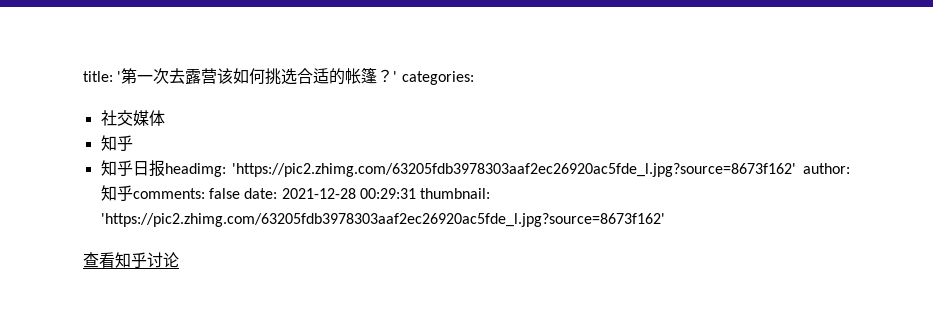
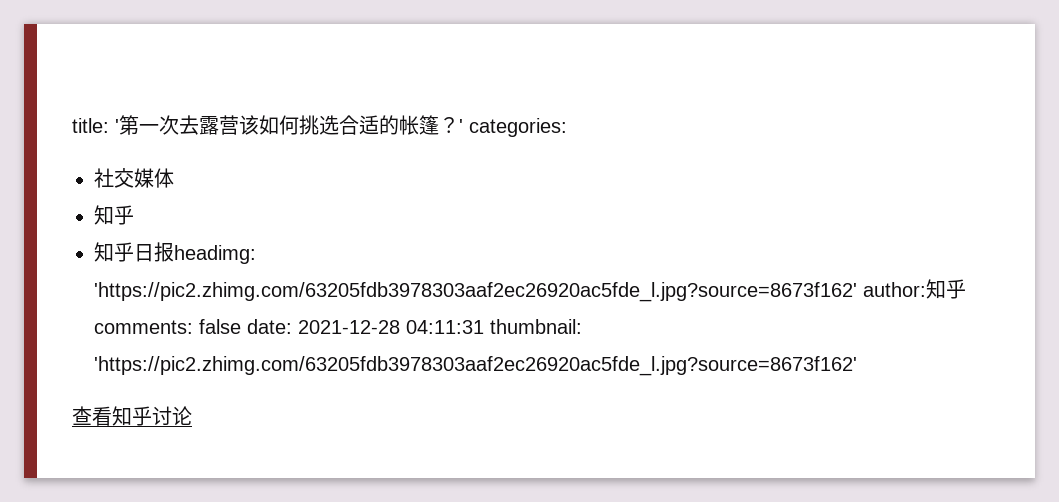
- 知乎日报headimg: 'https://pic2.zhimg.com/63205fdb3978303aaf2ec26920ac5fde_l.jpg?source=8673f162' author:知乎comments: false date: 2021-12-28 00:29:31 thumbnail: 'https://pic2.zhimg.com/63205fdb3978303aaf2ec26920ac5fde_l.jpg?source=8673f162'
+ 知乎日报headimg: 'https://pic2.zhimg.com/63205fdb3978303aaf2ec26920ac5fde_l.jpg?source=8673f162' author:知乎comments: false date: 2021-12-28 04:11:31 thumbnail: 'https://pic2.zhimg.com/63205fdb3978303aaf2ec26920ac5fde_l.jpg?source=8673f162'

